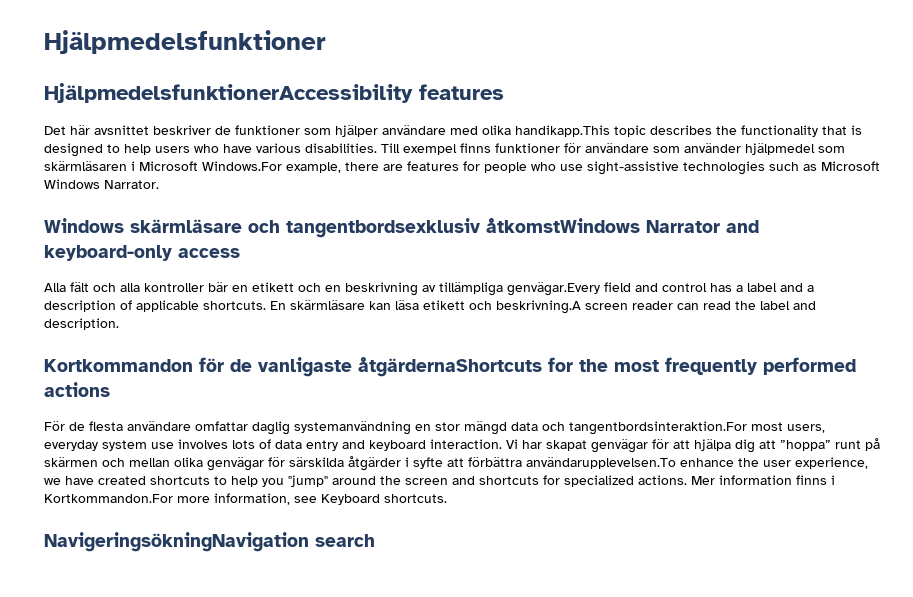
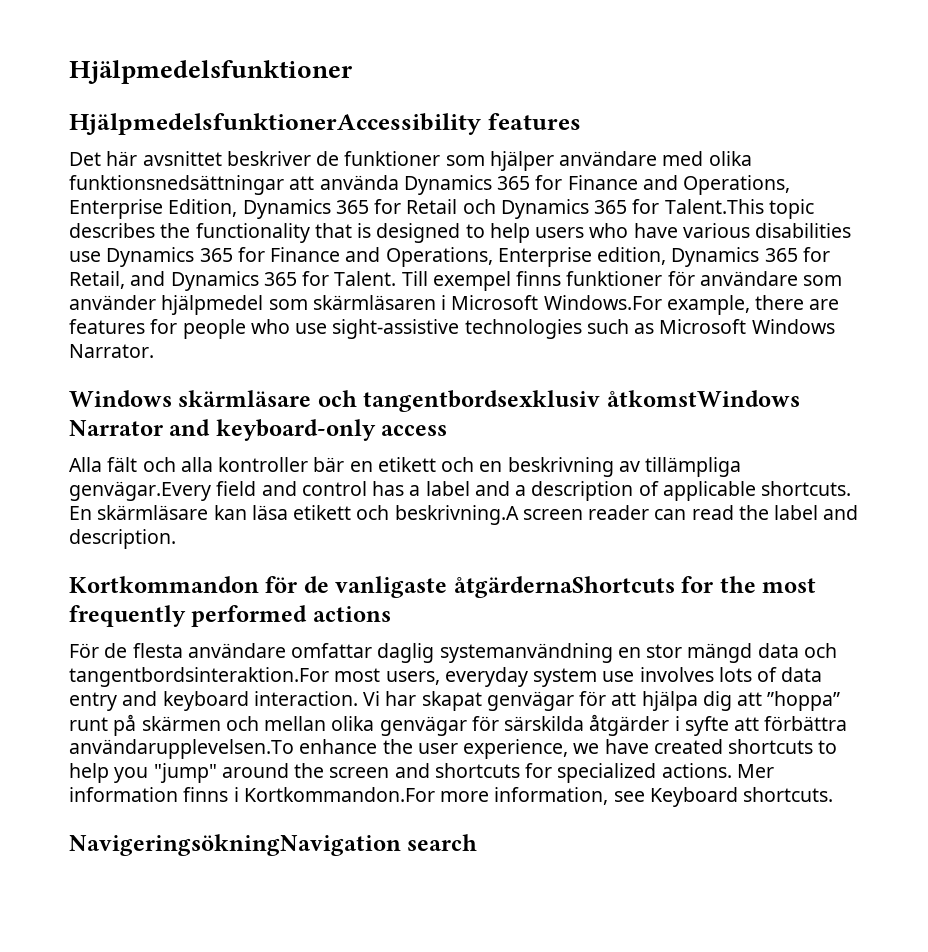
- Det här avsnittet beskriver de funktioner som hjälper användare med olika handikapp.This topic describes the functionality that is designed to help users who have various disabilities.
+ Det här avsnittet beskriver de funktioner som hjälper användare med olika funktionsnedsättningar att använda Dynamics 365 for Finance and Operations, Enterprise Edition, Dynamics 365 for Retail och Dynamics 365 for Talent.This topic describes the functionality that is designed to help users who have various disabilities use Dynamics 365 for Finance and Operations, Enterprise edition, Dynamics 365 for Retail, and Dynamics 365 for Talent.

